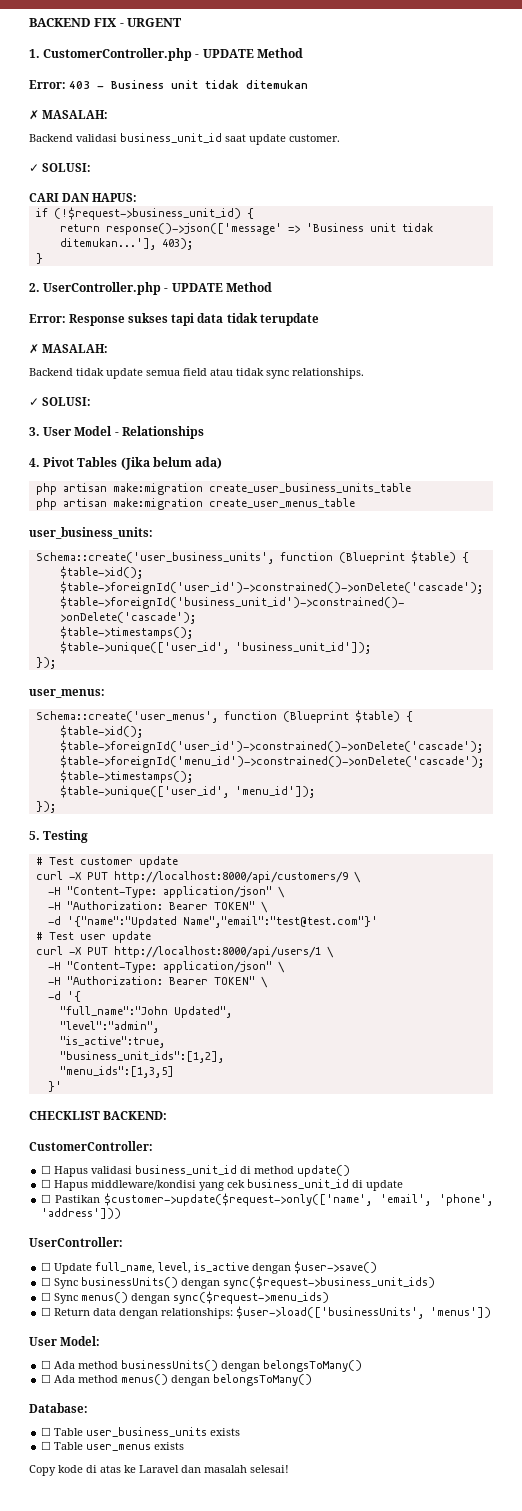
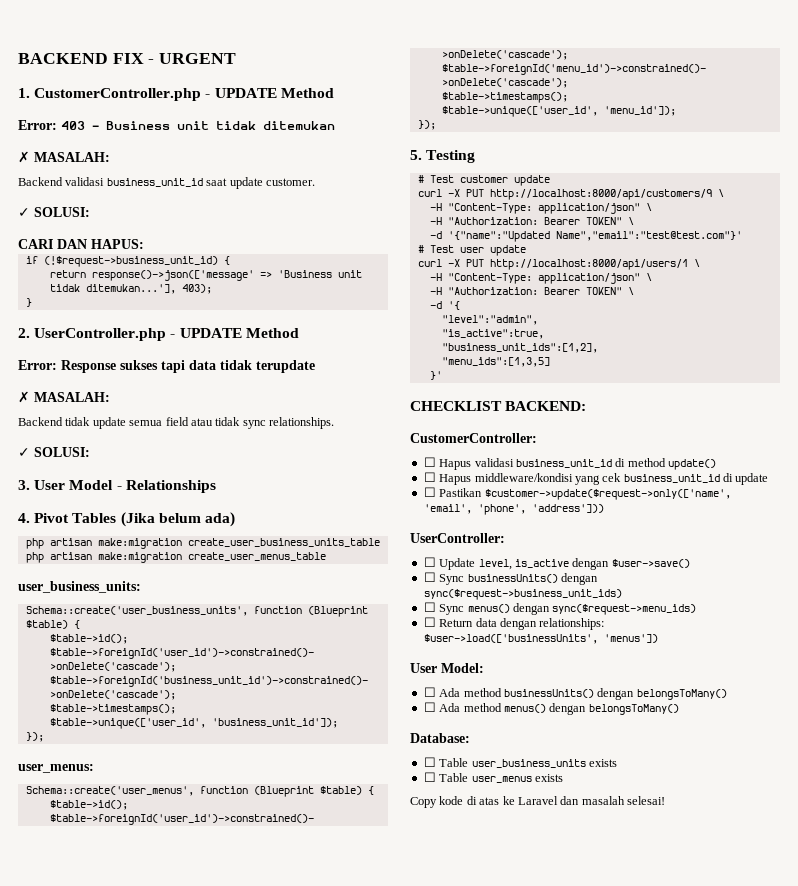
- "full_name":"John Updated",
- ☐ Update full_name, level, is_active dengan $user->save()
+ ☐ Update level, is_active dengan $user->save()

